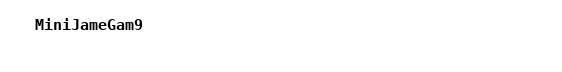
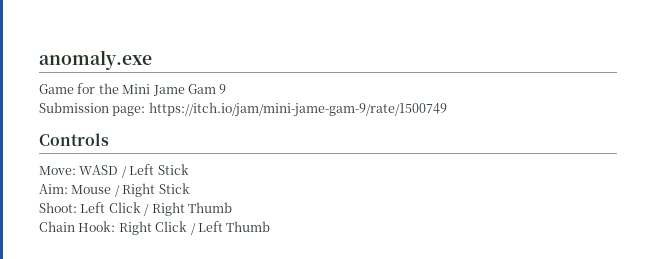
- MiniJameGam9
+ anomaly.exe
+ Game for the Mini Jame Gam 9
+ Submission page: https://itch.io/jam/mini-jame-gam-9/rate/1500749
+ Controls
+ Move: WASD / Left Stick
+ Aim: Mouse / Right Stick
+ Shoot: Left Click / Right Thumb
+ Chain Hook: Right Click / Left Thumb

